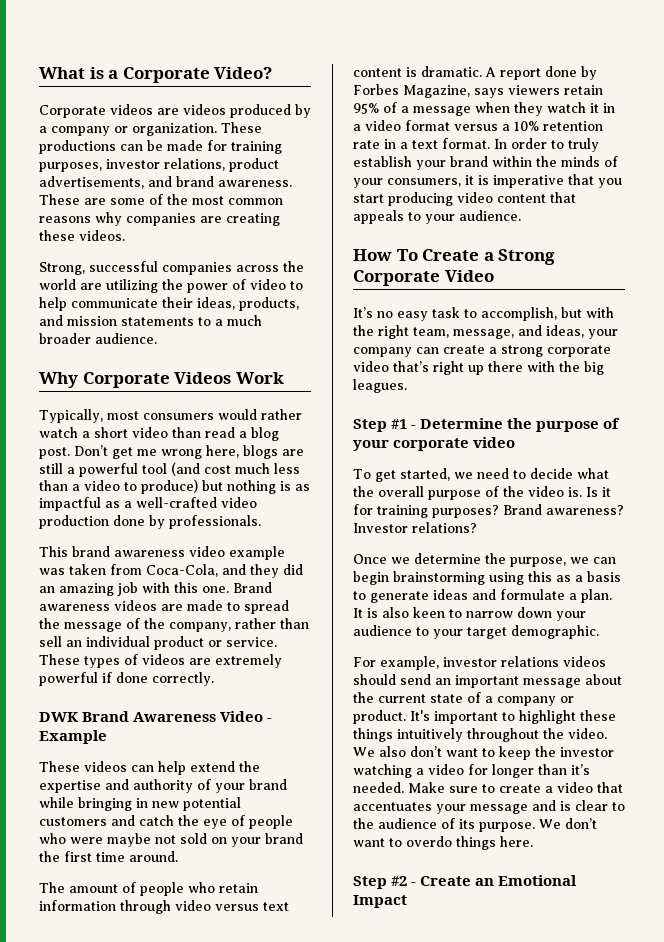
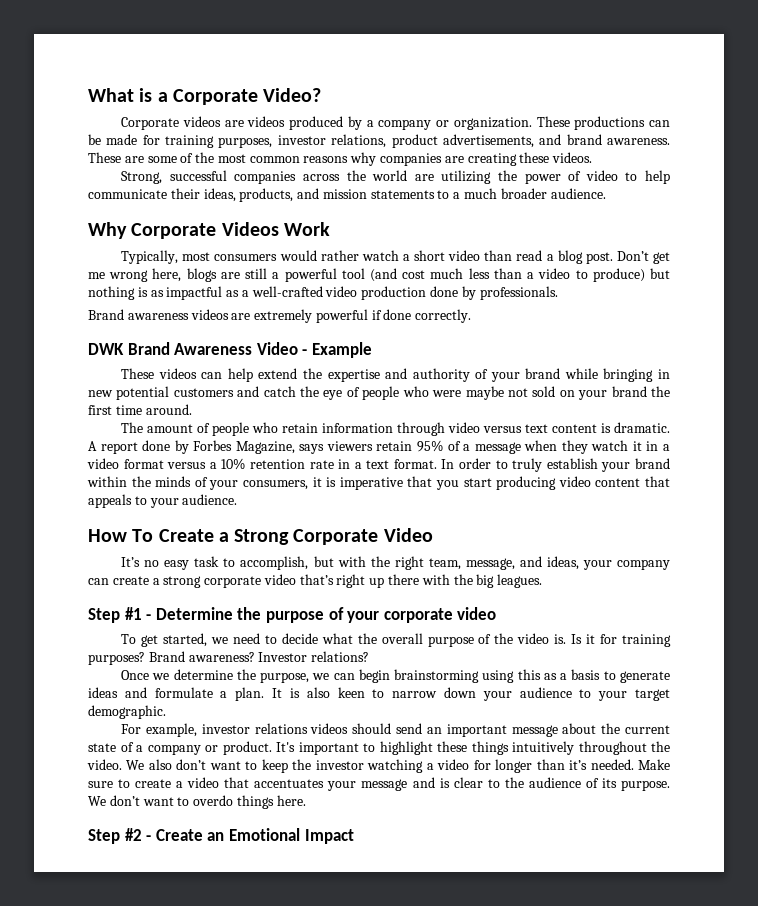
- This brand awareness video example was taken from Coca-Cola, and they did an amazing job with this one. Brand awareness videos are made to spread the message of the company, rather than sell an individual product or service. These types of videos are extremely powerful if done correctly.
+ Brand awareness videos are extremely powerful if done correctly.

